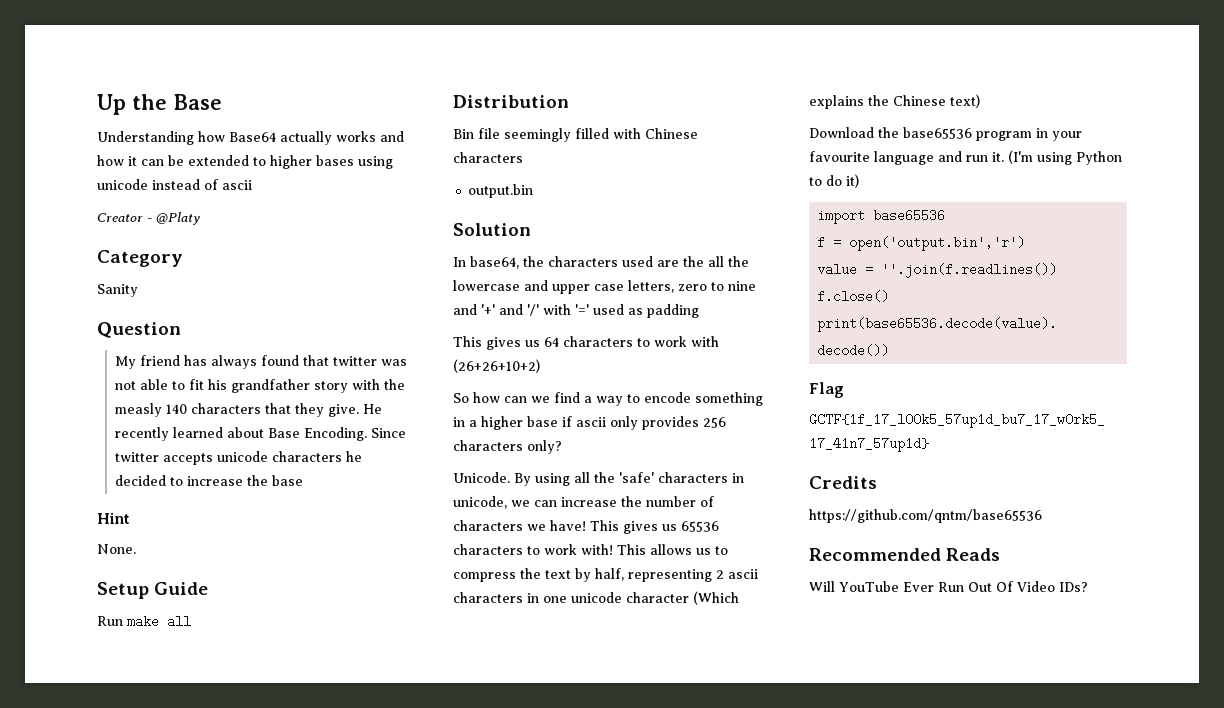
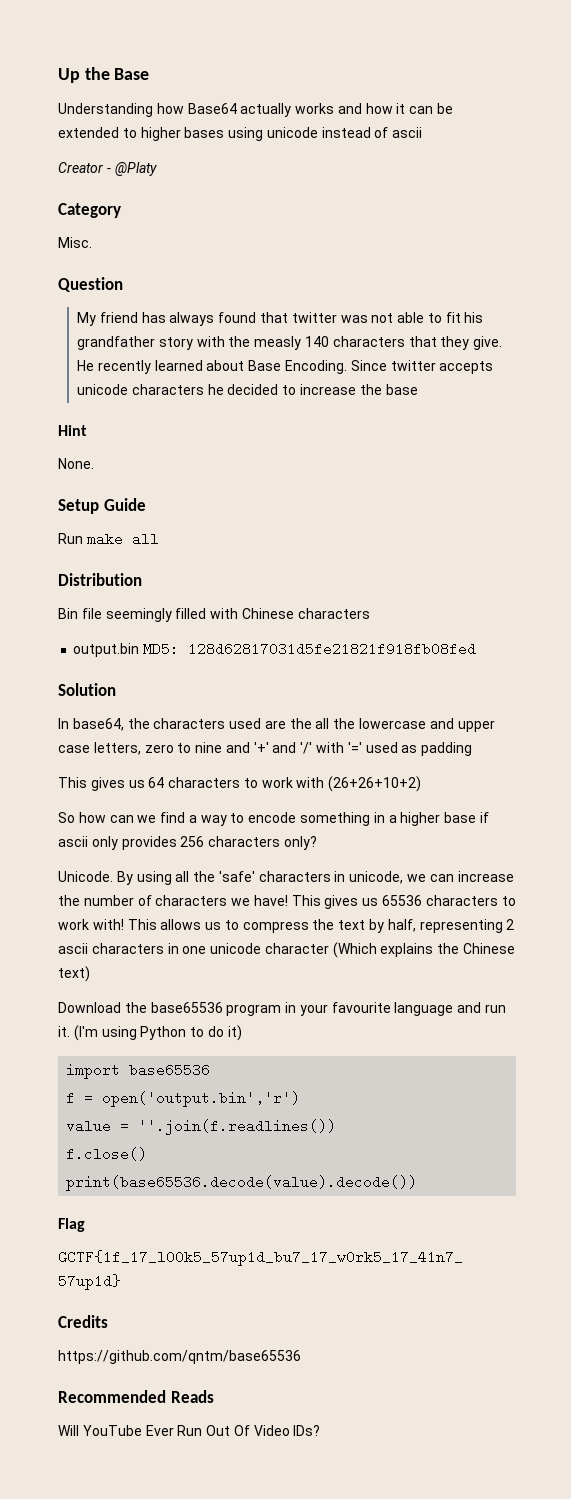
- Sanity
+ Misc.
- output.bin
+ output.bin MD5: 128d62817031d5fe21821f918fb08fed

